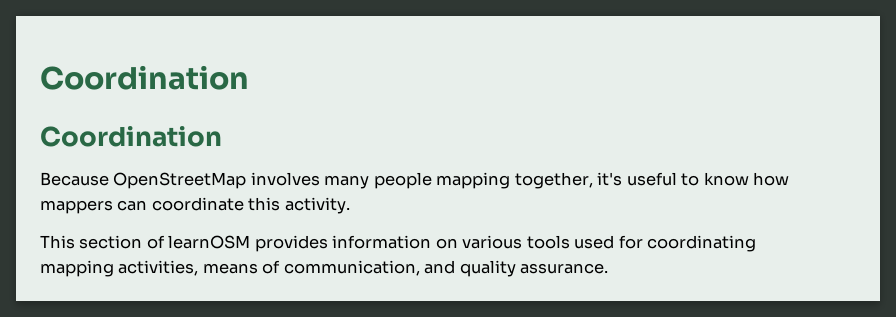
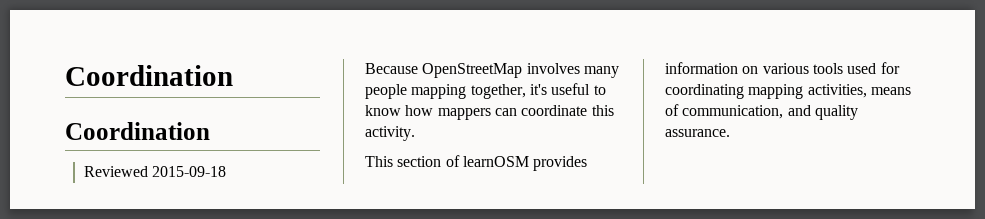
+ Reviewed 2015-09-18

